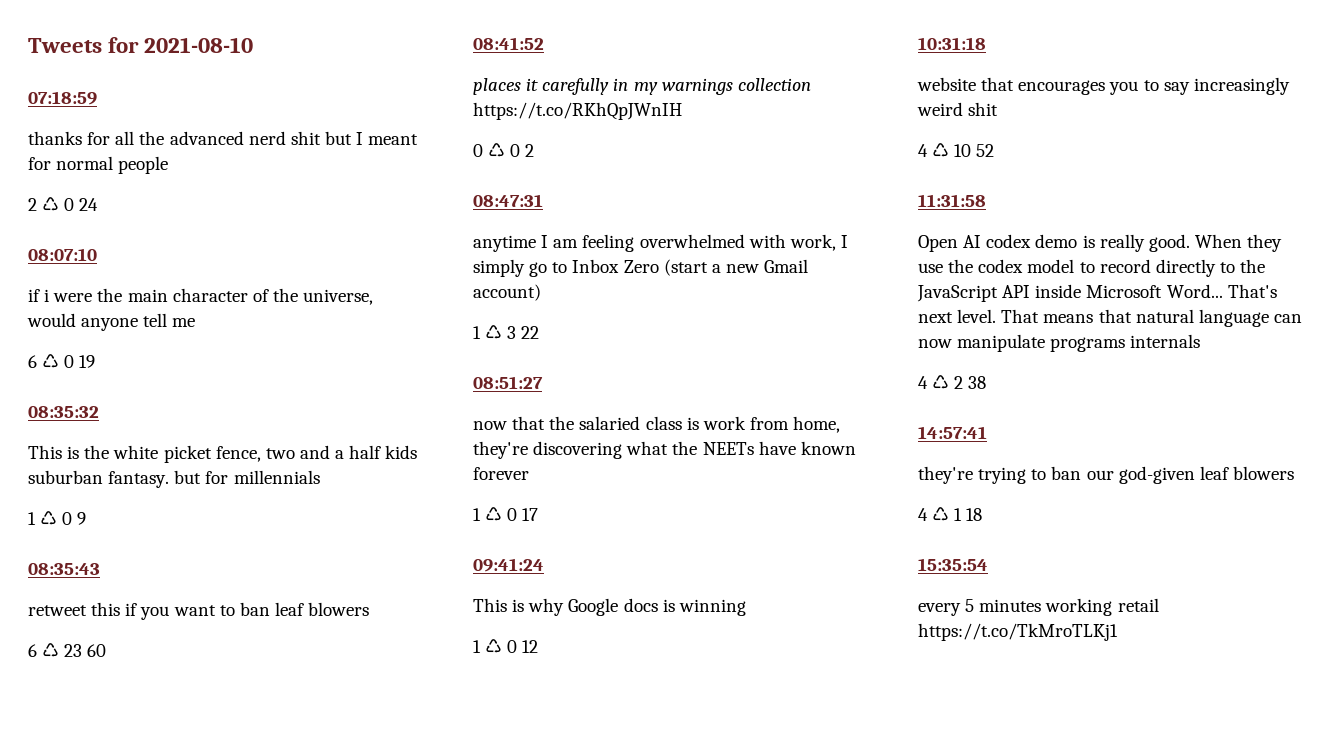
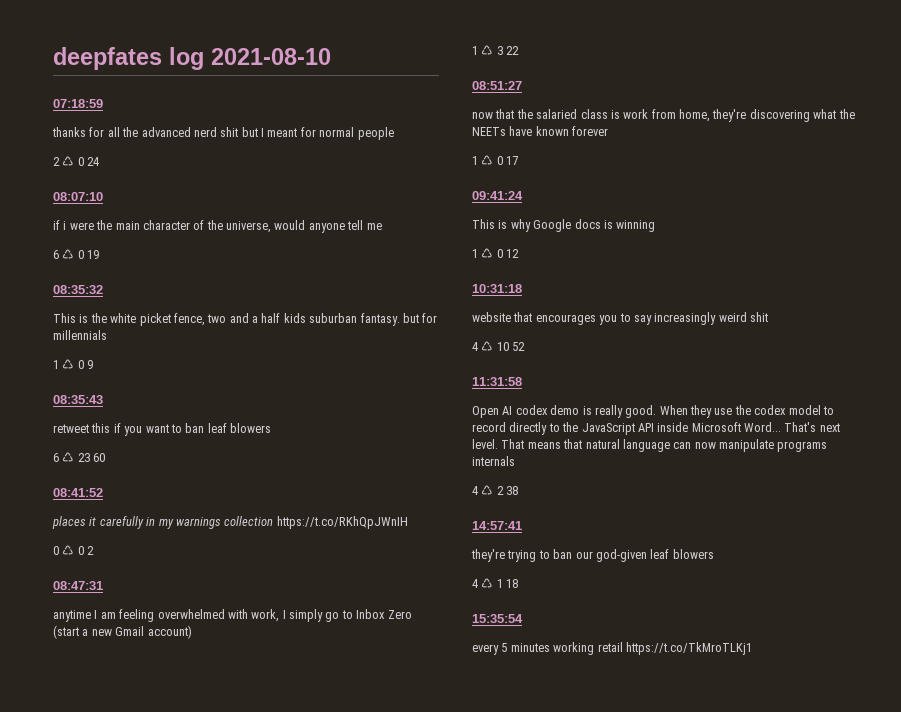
- Tweets for 2021-08-10
+ deepfates log 2021-08-10

